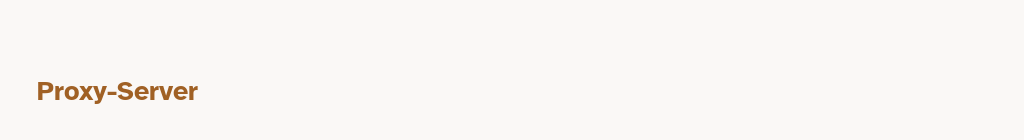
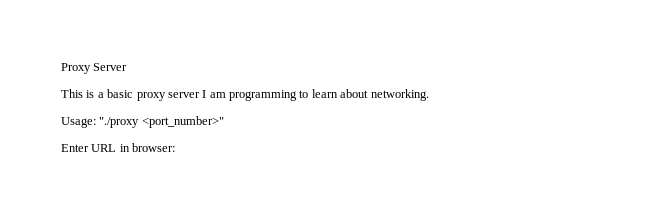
- Proxy-Server
+ Proxy Server
+ This is a basic proxy server I am programming to learn about networking.
+ Usage: "./proxy <port_number>"
+ Enter URL in browser:

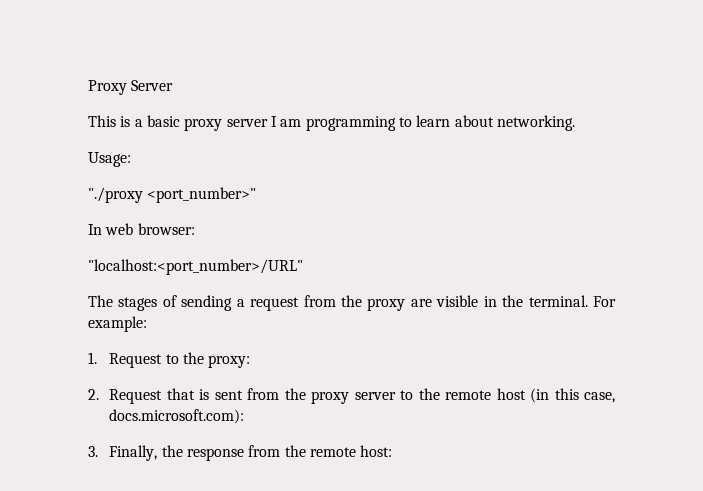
- Usage: "./proxy <port_number>"
+ Usage:
+ "./proxy <port_number>"
- Enter URL in browser:
+ In web browser:
+ "localhost:<port_number>/URL"
+ The stages of sending a request from the proxy are visible in the terminal. For example:
+ 1. Request to the proxy:
+ 2. Request that is sent from the proxy server to the remote host (in this case, docs.microsoft.com):
+ 3. Finally, the response from the remote host:

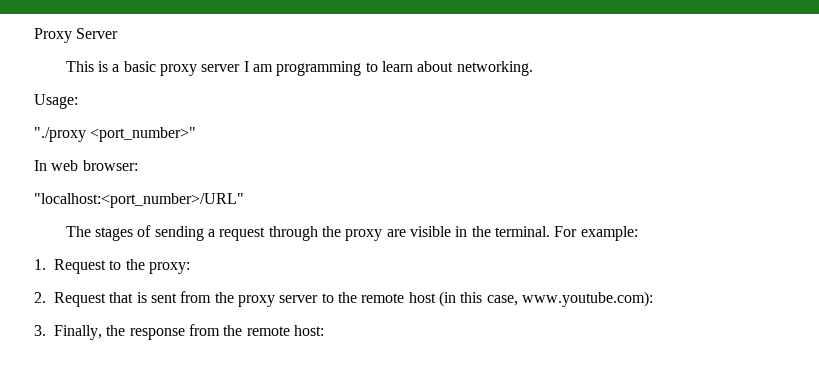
- The stages of sending a request from the proxy are visible in the terminal.
+ The stages of sending a request through the proxy are visible in the terminal.
- 2. Request that is sent from the proxy server to the remote host (in this case, docs.microsoft.com):
+ 2. Request that is sent from the proxy server to the remote host (in this case, www.youtube.com):

